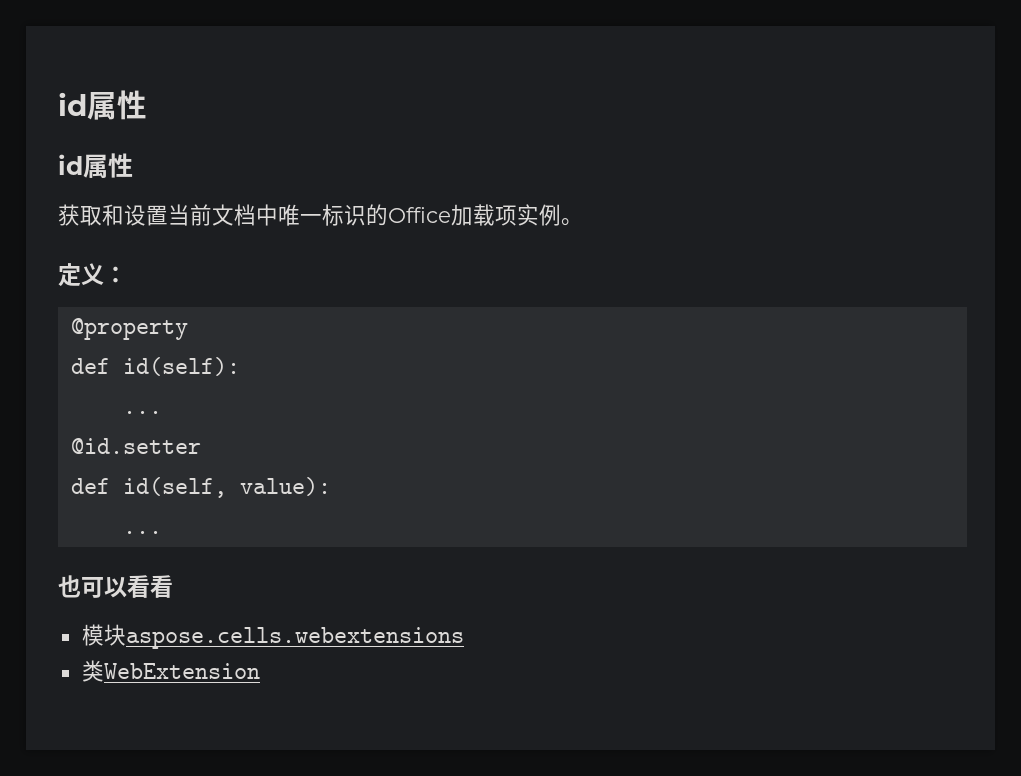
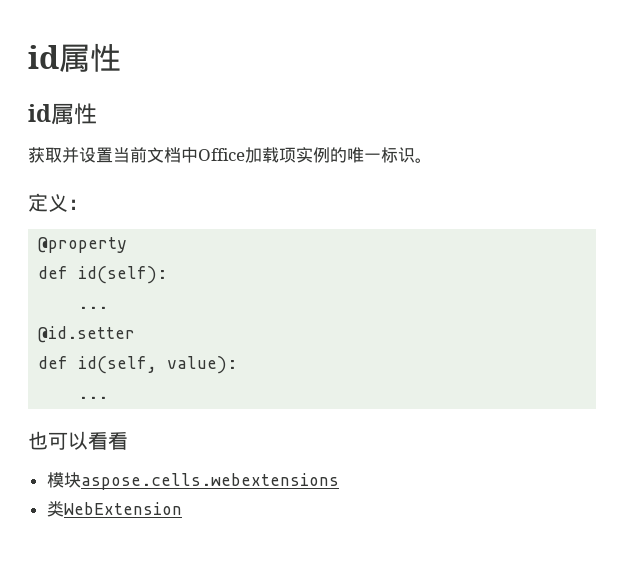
- 获取和设置当前文档中唯一标识的Office加载项实例。
+ 获取并设置当前文档中Office加载项实例的唯一标识。

